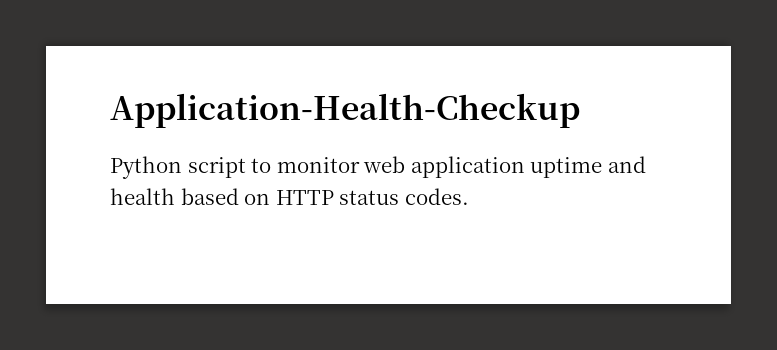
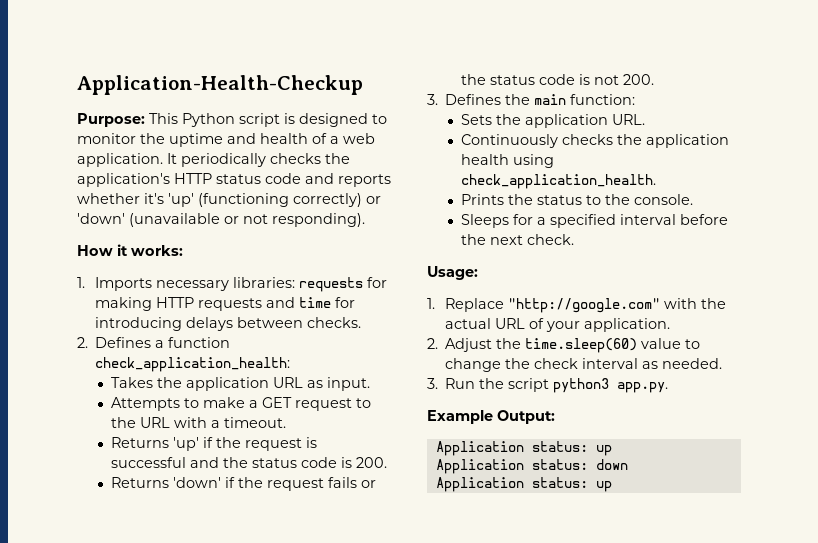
- Python script to monitor web application uptime and health based on HTTP status codes.
+ Purpose: This Python script is designed to monitor the uptime and health of a web application. It periodically checks the application's HTTP status code and reports whether it's 'up' (functioning correctly) or 'down' (unavailable or not responding).
+ How it works:
+ 1. Imports necessary libraries: requests for making HTTP requests and time for introducing delays between checks.
+ 2. Defines a function check_application_health:
+ Takes the application URL as input.
+ Attempts to make a GET request to the URL with a timeout.
+ Returns 'up' if the request is successful and the status code is 200.
+ Returns 'down' if the request fails or the status code is not 200.
+ 3. Defines the main function:
+ Sets the application URL.
+ Continuously checks the application health using check_application_health.
+ Prints the status to the console.
+ Sleeps for a specified interval before the next check.
+ Usage:
+ 1. Replace "http://google.com" with the actual URL of your application.
+ 2. Adjust the time.sleep(60) value to change the check interval as needed.
+ 3. Run the script python3 app.py.
+ Example Output:
+ Application status: up
+ Application status: down
+ Application status: up

